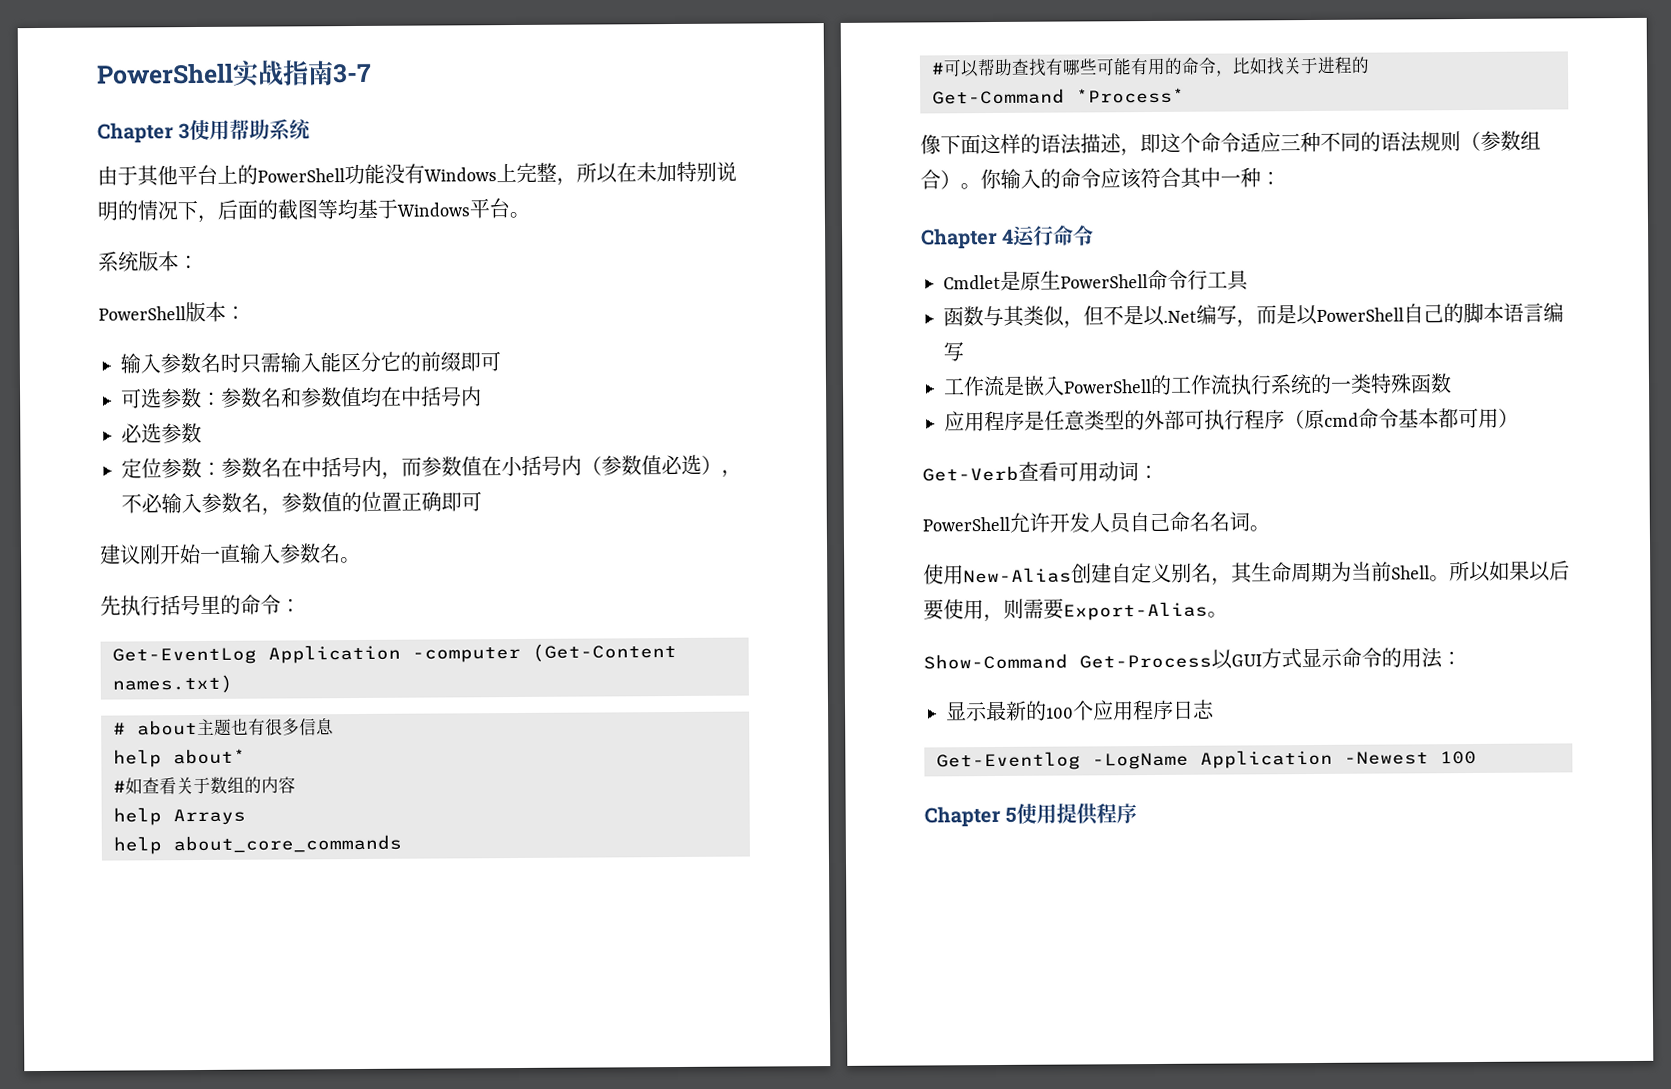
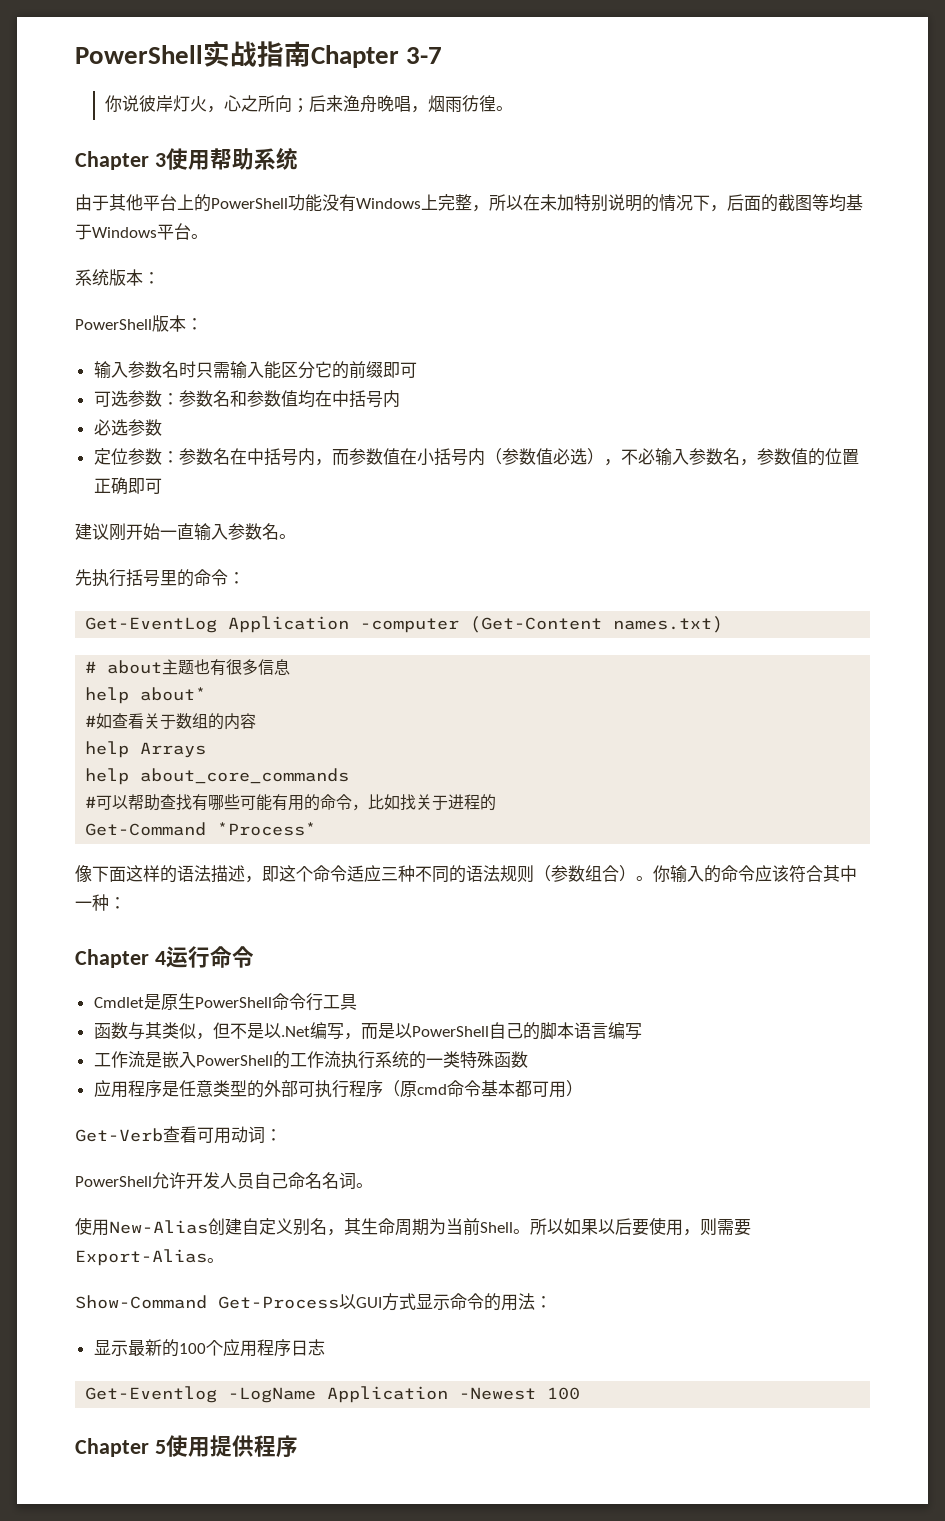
- PowerShell实战指南3-7
+ PowerShell实战指南Chapter 3-7
+ 你说彼岸灯火，心之所向；后来渔舟晚唱，烟雨彷徨。

